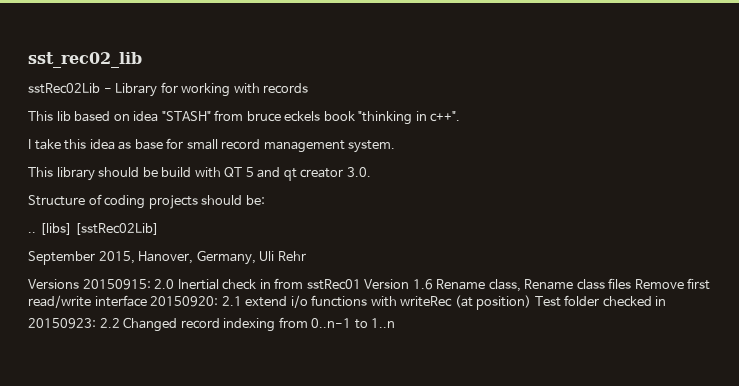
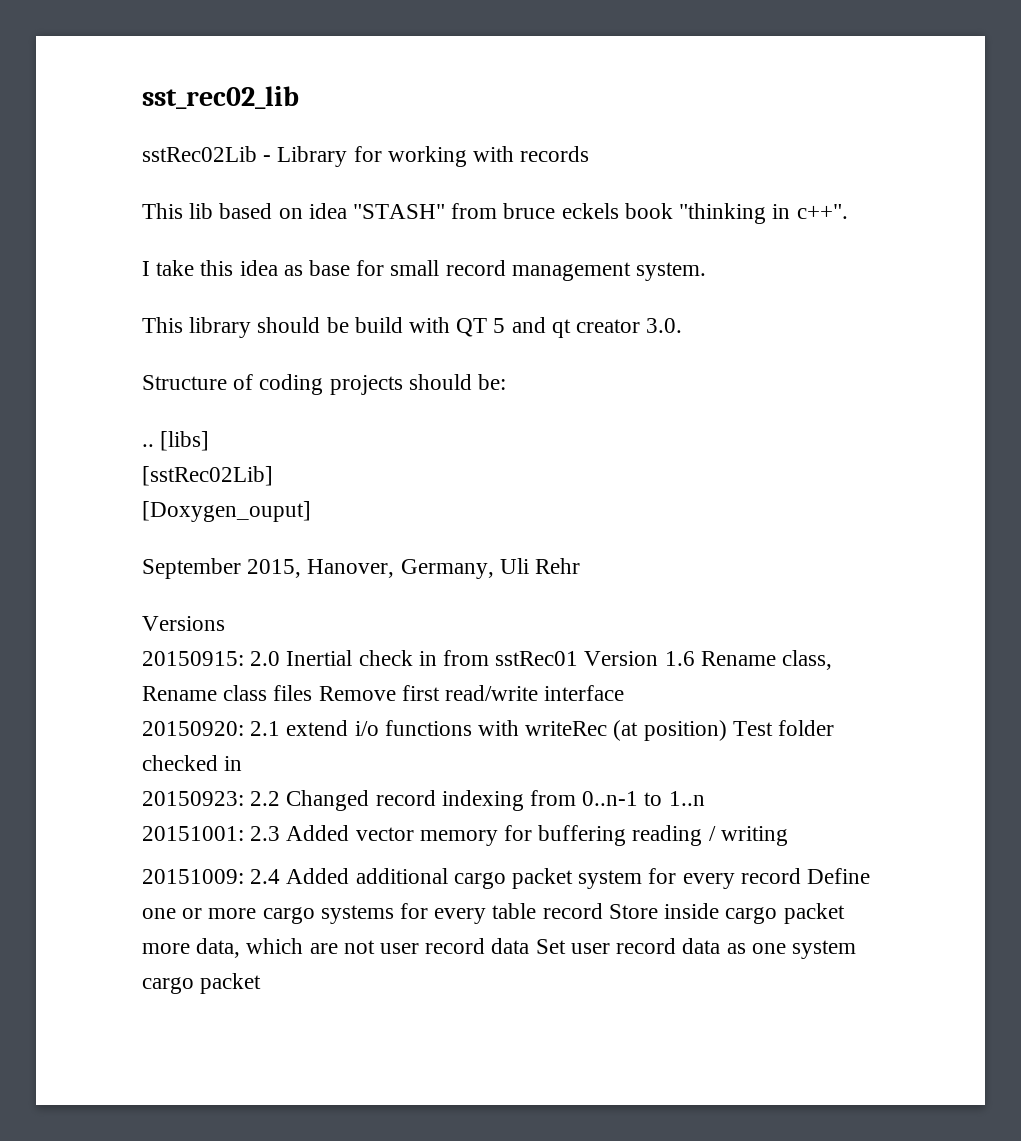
- [libs] [sstRec02Lib]
+ [libs]
+ [sstRec02Lib]
+ [Doxygen_ouput]
- Versions 20150915: 2.0 Inertial check in from sstRec01 Version 1.6 Rename class, Rename class files Remove first read/write interface 20150920: 2.1 extend i/o functions with writeRec (at position) Test folder checked in
+ Versions
+ 20150915: 2.0 Inertial check in from sstRec01 Version 1.6 Rename class, Rename class files Remove first read/write interface
+ 20150920: 2.1 extend i/o functions with writeRec (at position) Test folder checked in
+ 20151001: 2.3 Added vector memory for buffering reading / writing
+ 20151009: 2.4 Added additional cargo packet system for every record Define one or more cargo systems for every table record Store inside cargo packet more data, which are not user record data Set user record data as one system cargo packet

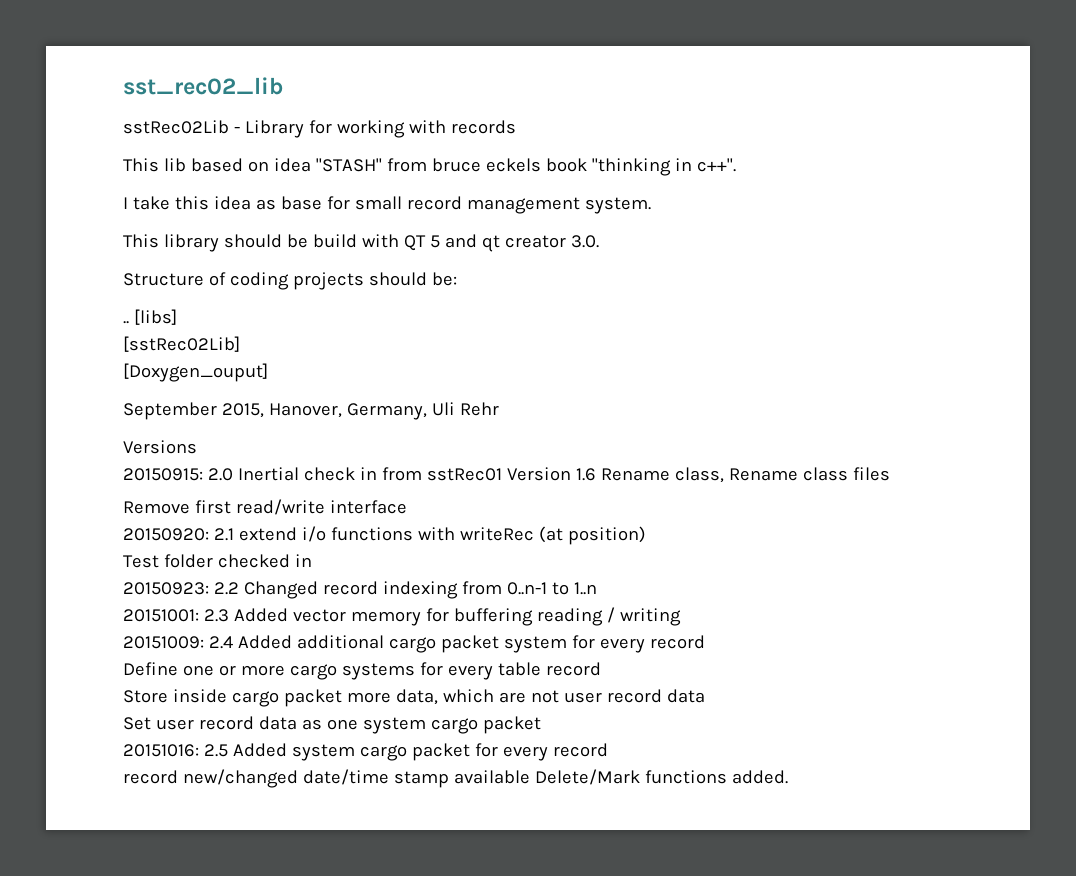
- 20150915: 2.0 Inertial check in from sstRec01 Version 1.6 Rename class, Rename class files Remove first read/write interface
+ 20150915: 2.0 Inertial check in from sstRec01 Version 1.6 Rename class, Rename class files
+ Remove first read/write interface
- 20150920: 2.1 extend i/o functions with writeRec (at position) Test folder checked in
+ 20150920: 2.1 extend i/o functions with writeRec (at position)
+ Test folder checked in
- 20151009: 2.4 Added additional cargo packet system for every record Define one or more cargo systems for every table record Store inside cargo packet more data, which are not user record data Set user record data as one system cargo packet
+ 20151009: 2.4 Added additional cargo packet system for every record
+ Define one or more cargo systems for every table record
+ Store inside cargo packet more data, which are not user record data
+ Set user record data as one system cargo packet
+ 20151016: 2.5 Added system cargo packet for every record
+ record new/changed date/time stamp available Delete/Mark functions added.

